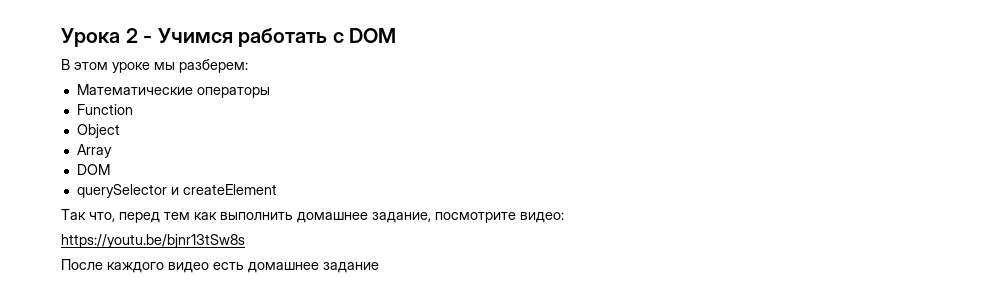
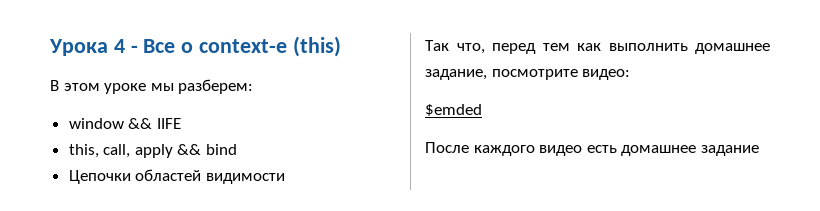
- Урока 2 - Учимся работать с DOM
+ Урока 4 - Все о context-е (this)
- Математические операторы
- Function
- Object
- Array
- DOM
- querySelector и createElement
+ window && IIFE
+ this, call, apply && bind
+ Цепочки областей видимости
- https://youtu.be/bjnr13tSw8s
+ $emded

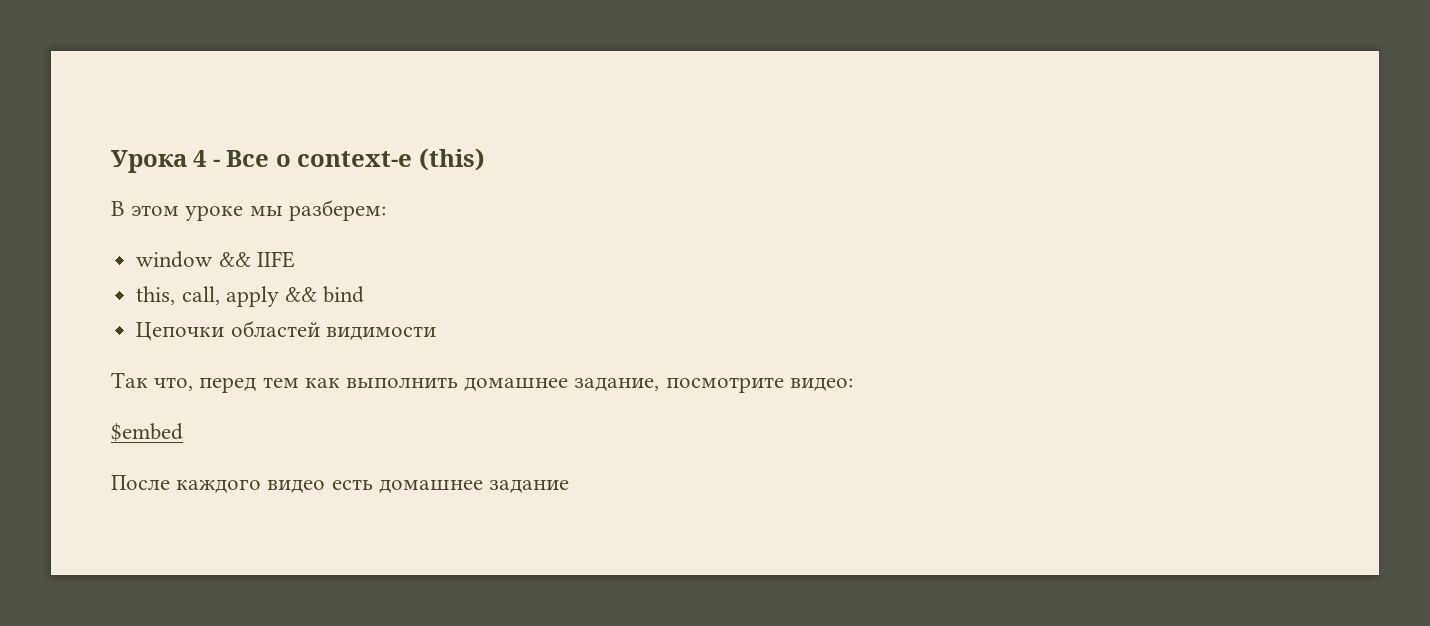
- $emded
+ $embed

